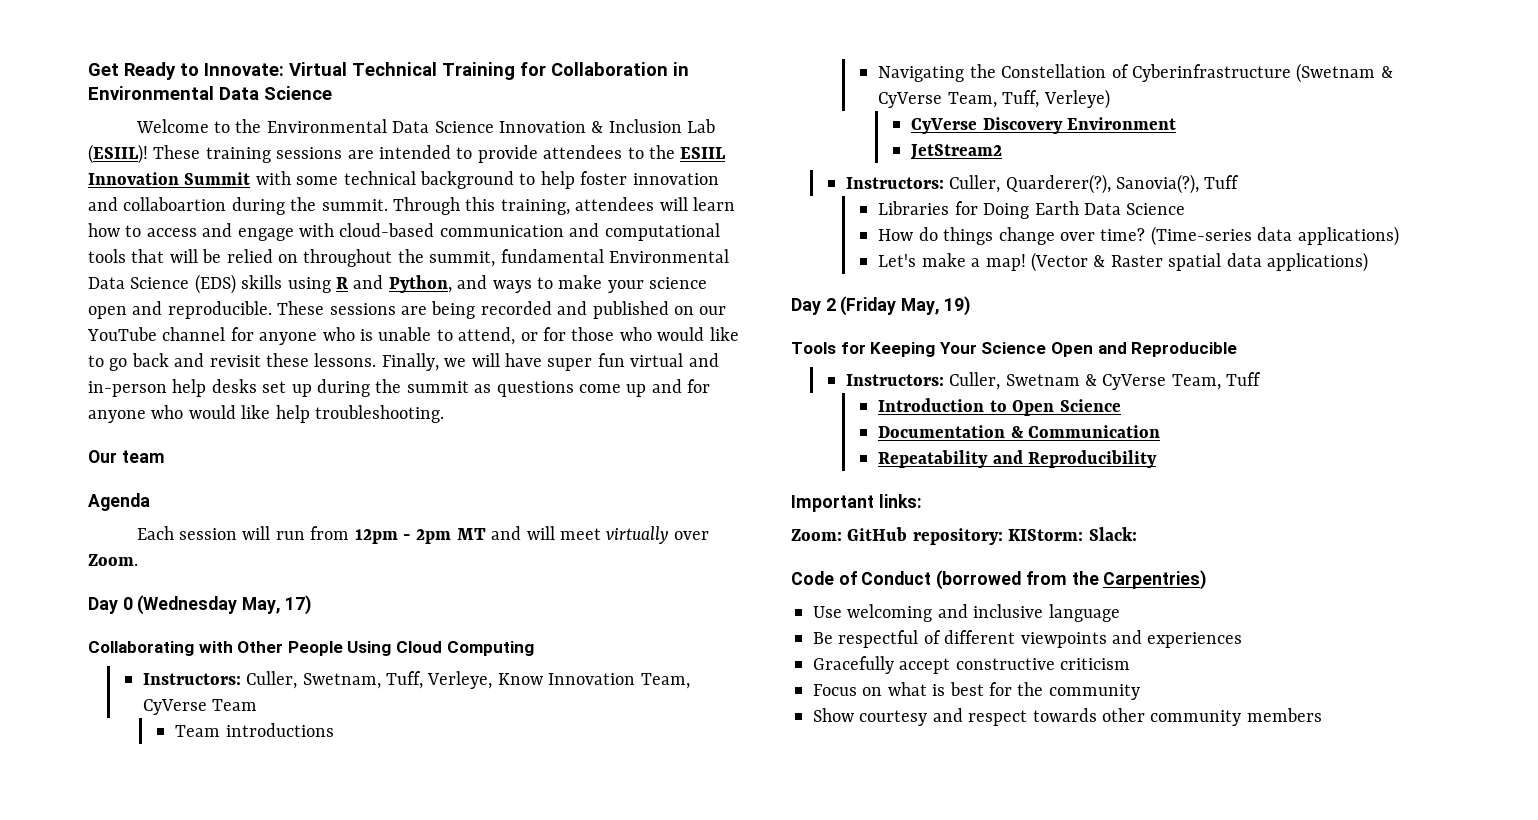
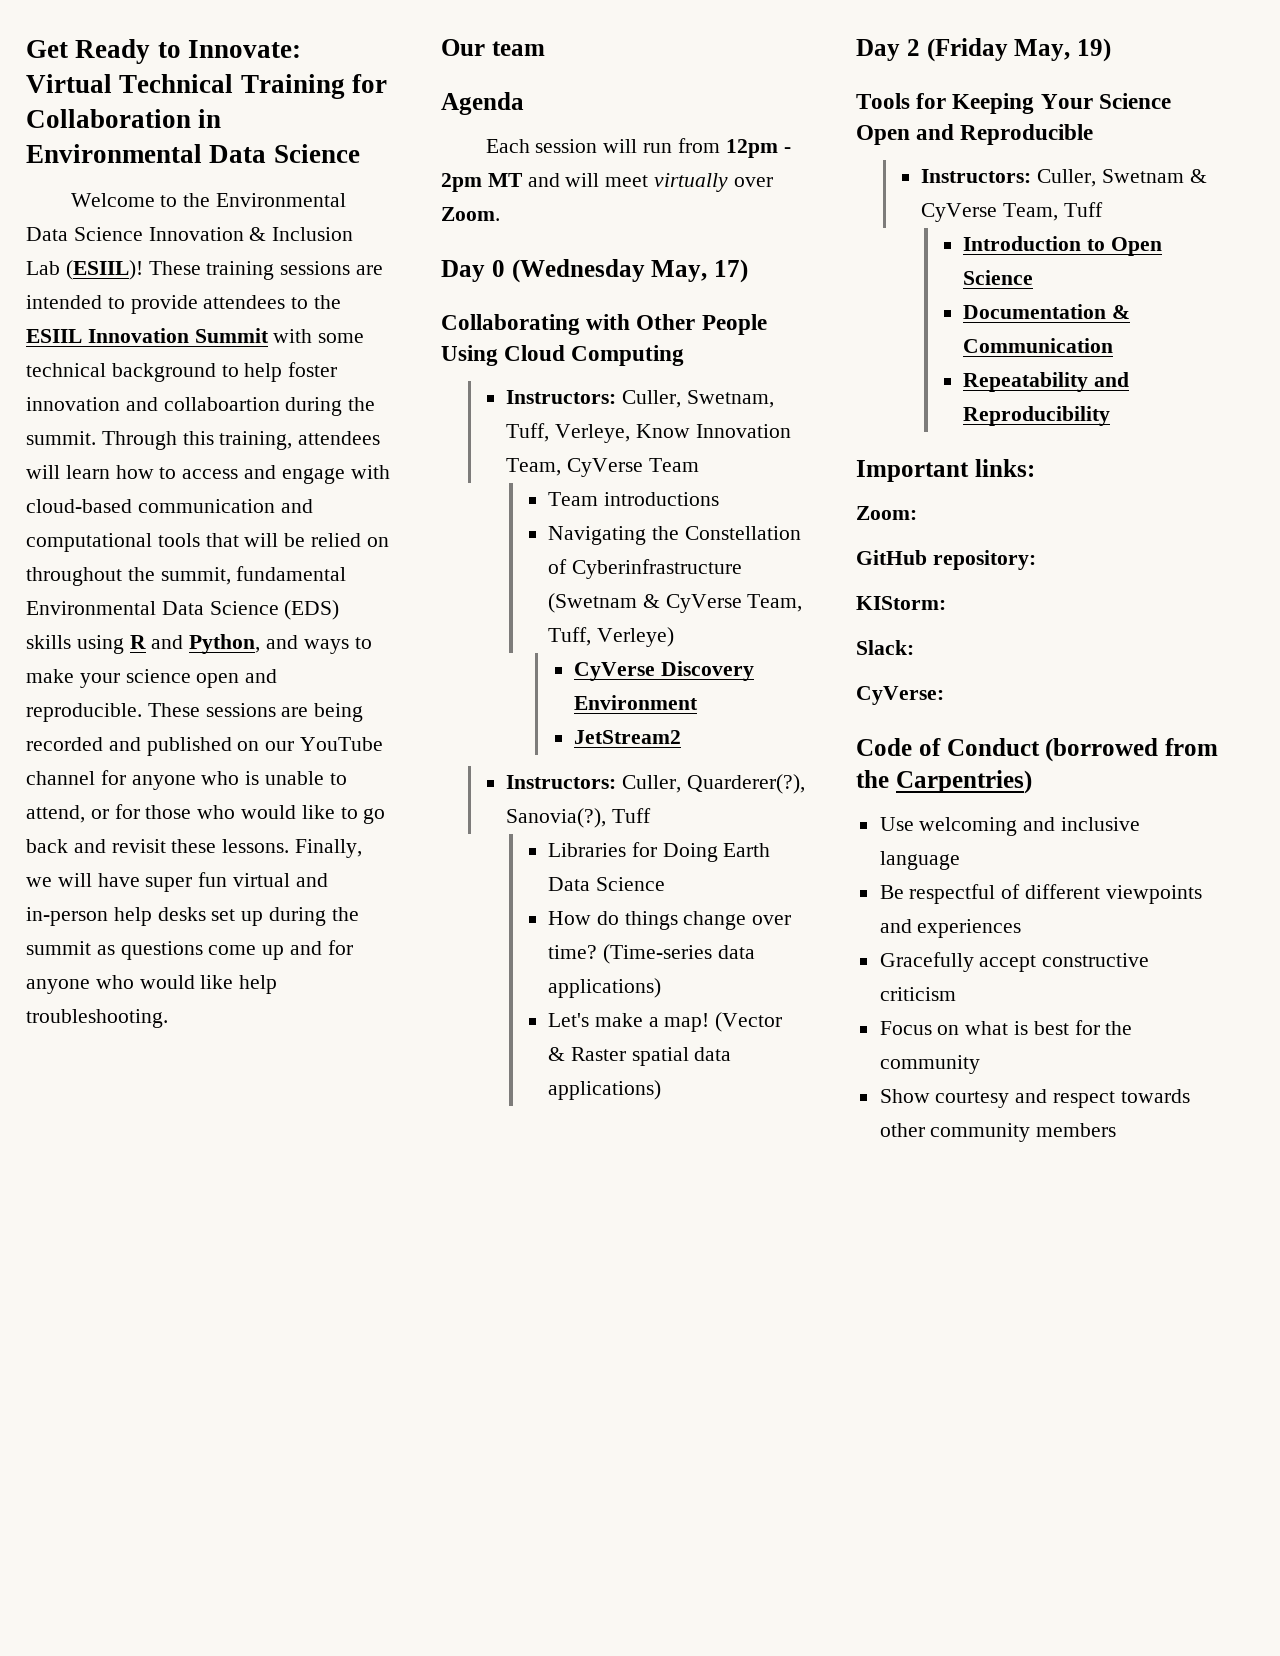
- Zoom: GitHub repository: KIStorm: Slack:
+ Zoom:
+ GitHub repository:
+ KIStorm:
+ Slack:
+ CyVerse:

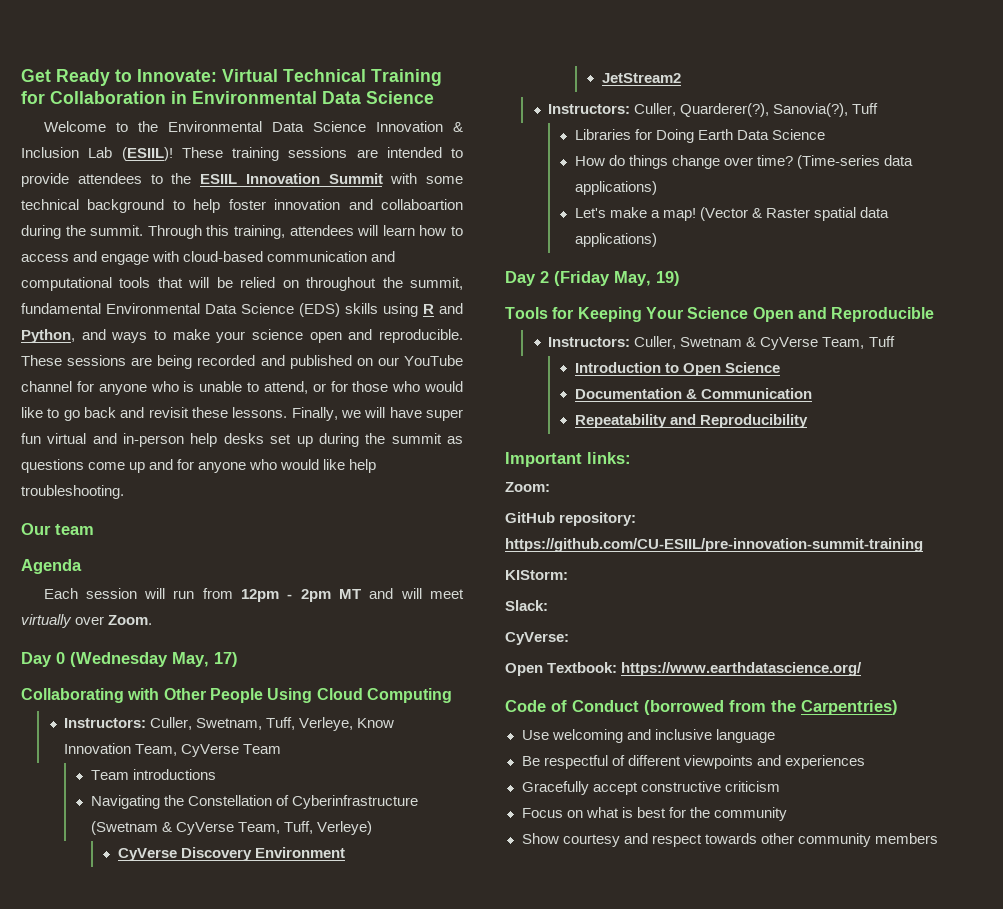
- GitHub repository:
+ GitHub repository: https://github.com/CU-ESIIL/pre-innovation-summit-training
+ Open Textbook: https://www.earthdatascience.org/

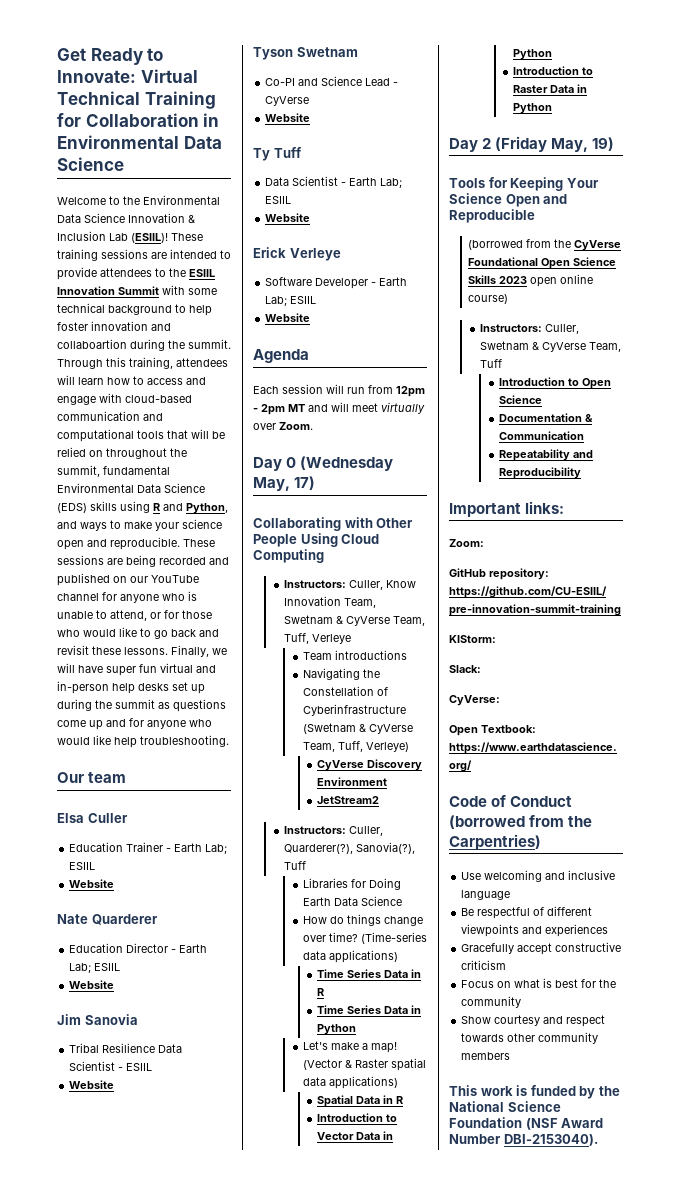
+ Elsa Culler
+ Education Trainer - Earth Lab; ESIIL
+ Website
+ Nate Quarderer
+ Education Director - Earth Lab; ESIIL
+ Website
+ Jim Sanovia
+ Tribal Resilience Data Scientist - ESIIL
+ Website
+ Tyson Swetnam
+ Co-PI and Science Lead - CyVerse
+ Website
+ Ty Tuff
+ Data Scientist - Earth Lab; ESIIL
+ Website
+ Erick Verleye
+ Software Developer - Earth Lab; ESIIL
+ Website
- Instructors: Culler, Swetnam, Tuff, Verleye, Know Innovation Team, CyVerse Team
+ Instructors: Culler, Know Innovation Team, Swetnam & CyVerse Team, Tuff, Verleye
+ Time Series Data in R
+ Time Series Data in Python
+ Spatial Data in R
+ Introduction to Vector Data in Python
+ Introduction to Raster Data in Python
+ (borrowed from the CyVerse Foundational Open Science Skills 2023 open online course)
+ This work is funded by the National Science Foundation (NSF Award Number DBI-2153040).

